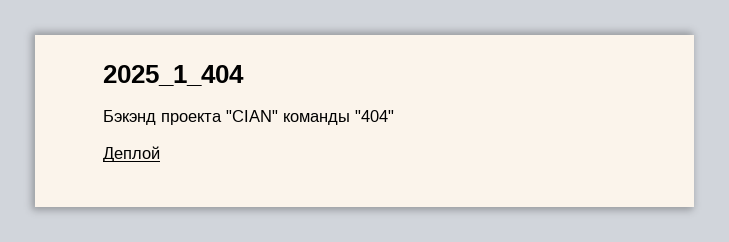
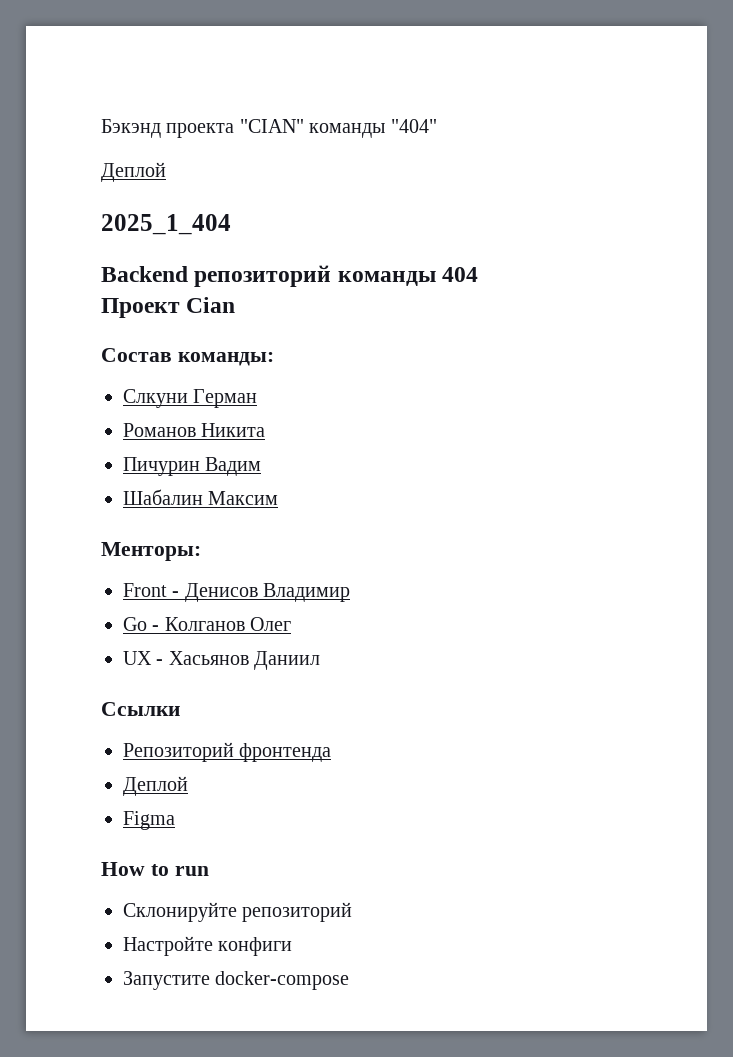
- 2025_1_404
+ 2025_1_404
+ Backend репозиторий команды 404
+ Проект Cian
+ Состав команды:
+ Слкуни Герман
+ Романов Никита
+ Пичурин Вадим
+ Шабалин Максим
+ Менторы:
+ Front - Денисов Владимир
+ Go - Колганов Олег
+ UX - Хасьянов Даниил
+ Ссылки
+ Репозиторий фронтенда
+ Деплой
+ Figma
+ How to run
+ Склонируйте репозиторий
+ Настройте конфиги
+ Запустите docker-compose

